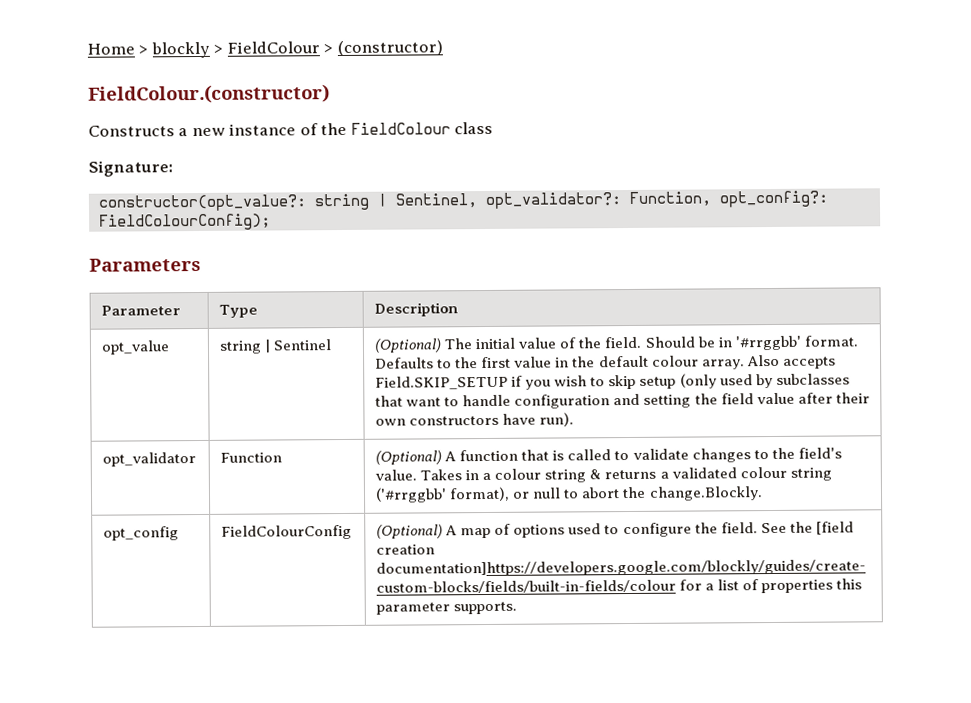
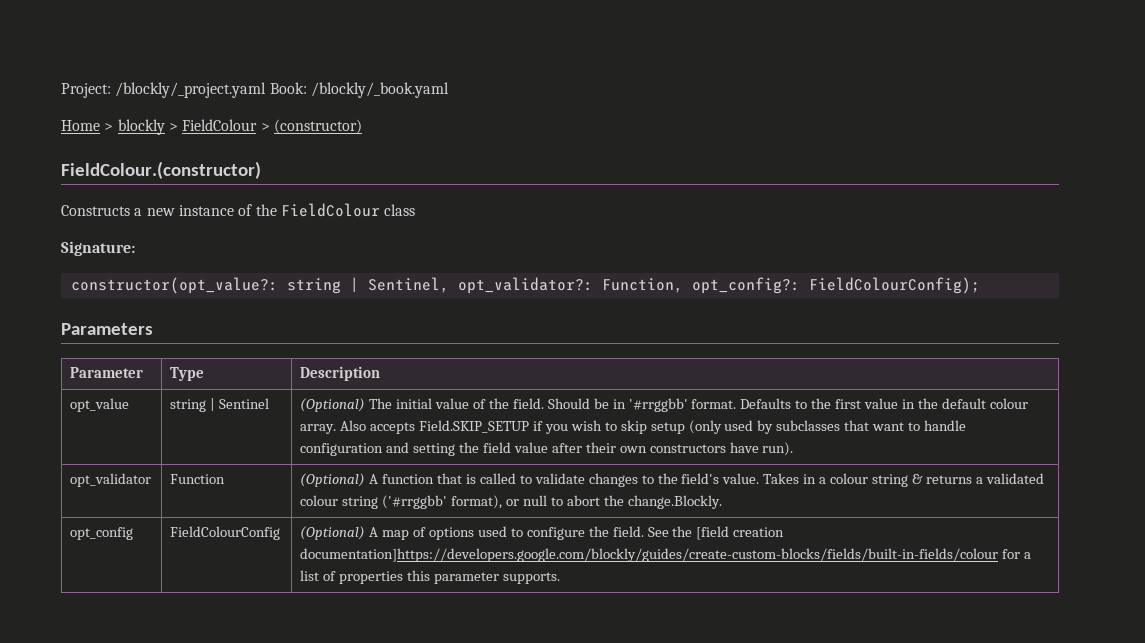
+ Project: /blockly/_project.yaml Book: /blockly/_book.yaml

